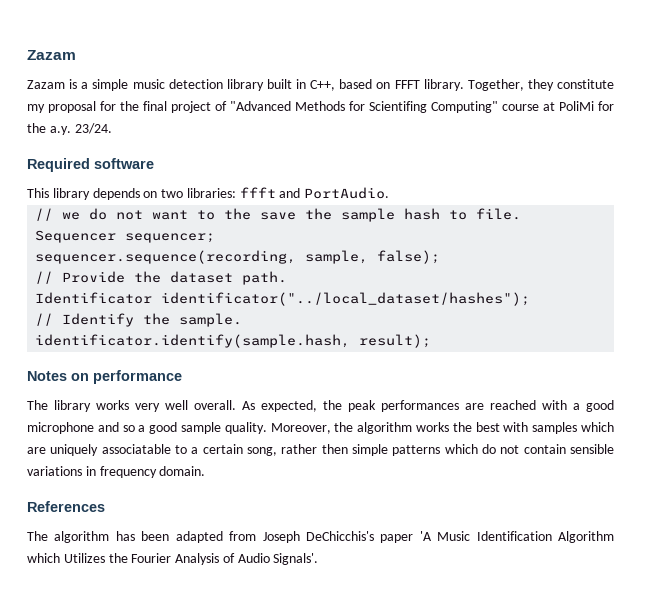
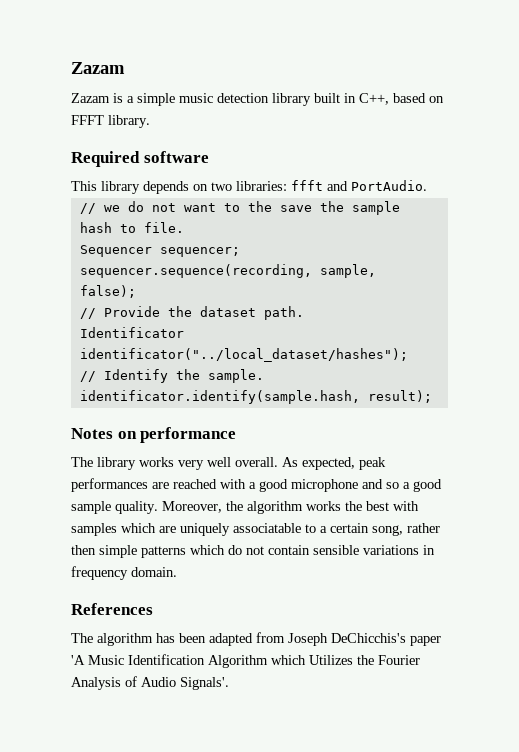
- Together, they constitute my proposal for the final project of "Advanced Methods for Scientifing Computing" course at PoliMi for the a.y. 23/24.
- As expected, the peak performances are reached with a good microphone and so a good sample quality.
+ As expected, peak performances are reached with a good microphone and so a good sample quality.

